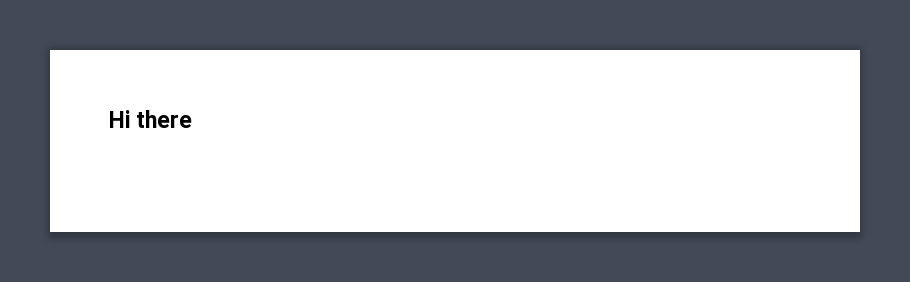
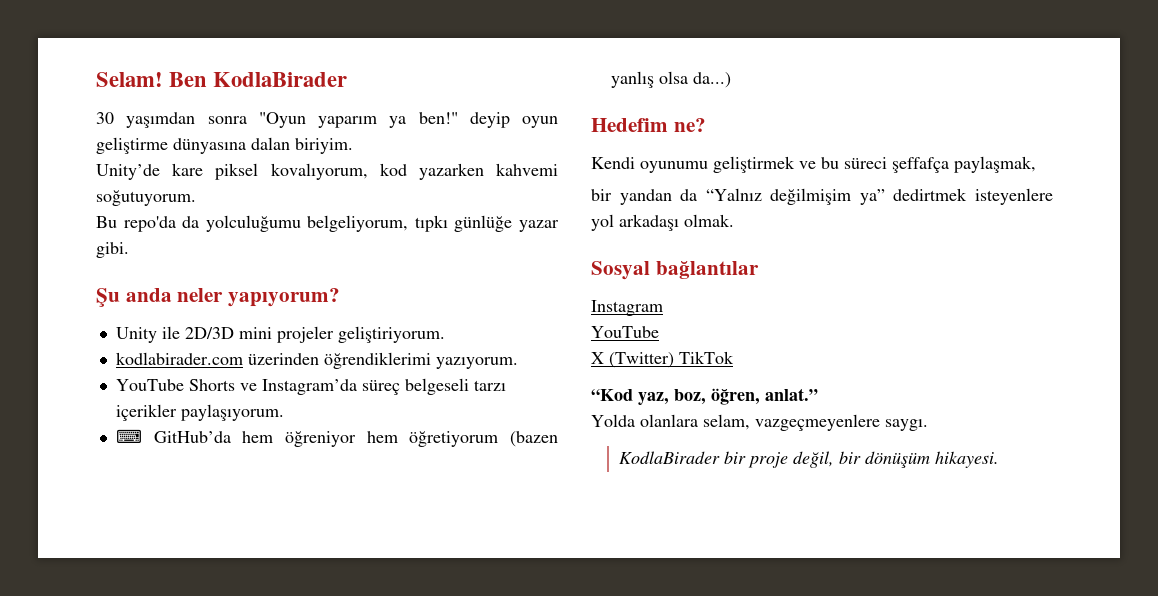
- Hi there
+ Selam! Ben KodlaBirader
+ 30 yaşımdan sonra "Oyun yaparım ya ben!" deyip oyun geliştirme dünyasına dalan biriyim.
+ Unity’de kare piksel kovalıyorum, kod yazarken kahvemi soğutuyorum.
+ Bu repo'da da yolculuğumu belgeliyorum, tıpkı günlüğe yazar gibi.
+ Şu anda neler yapıyorum?
+ Unity ile 2D/3D mini projeler geliştiriyorum.
+ kodlabirader.com üzerinden öğrendiklerimi yazıyorum.
+ YouTube Shorts ve Instagram’da süreç belgeseli tarzı içerikler paylaşıyorum.
+ ⌨ GitHub’da hem öğreniyor hem öğretiyorum (bazen yanlış olsa da...)
+ Hedefim ne?
+ Kendi oyunumu geliştirmek ve bu süreci şeffafça paylaşmak,
+ bir yandan da “Yalnız değilmişim ya” dedirtmek isteyenlere yol arkadaşı olmak.
+ Sosyal bağlantılar
+ Instagram
+ YouTube
+ X (Twitter) TikTok
+ “Kod yaz, boz, öğren, anlat.”
+ Yolda olanlara selam, vazgeçmeyenlere saygı.
+ KodlaBirader bir proje değil, bir dönüşüm hikayesi.

